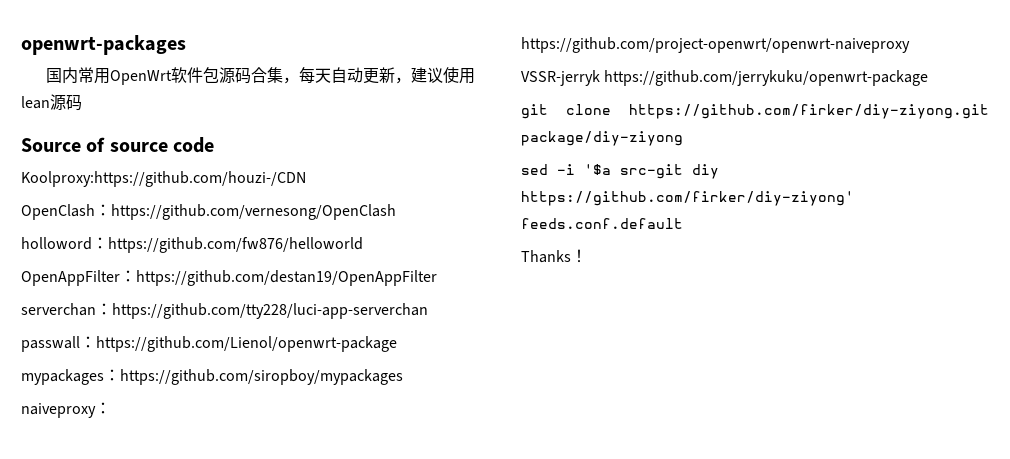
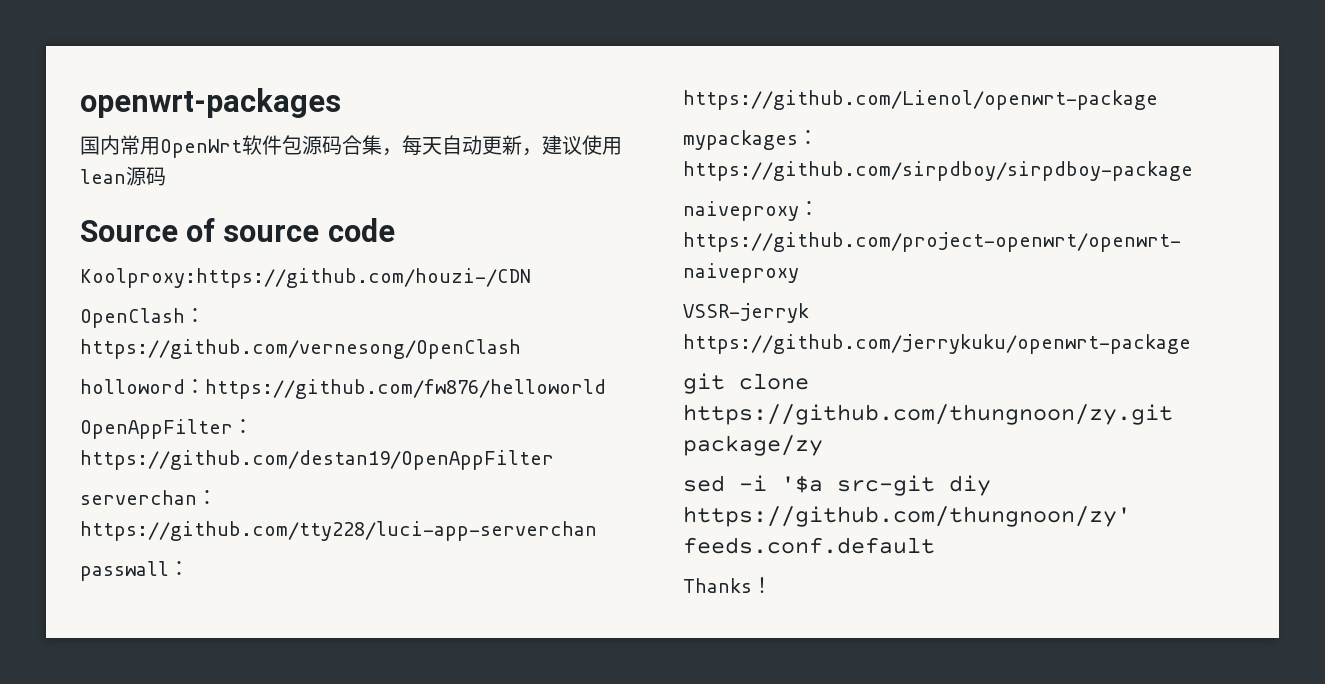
- mypackages：https://github.com/siropboy/mypackages
+ mypackages：https://github.com/sirpdboy/sirpdboy-package
- git clone https://github.com/firker/diy-ziyong.git package/diy-ziyong
+ git clone https://github.com/thungnoon/zy.git package/zy
- sed -i '$a src-git diy https://github.com/firker/diy-ziyong' feeds.conf.default
+ sed -i '$a src-git diy https://github.com/thungnoon/zy' feeds.conf.default

